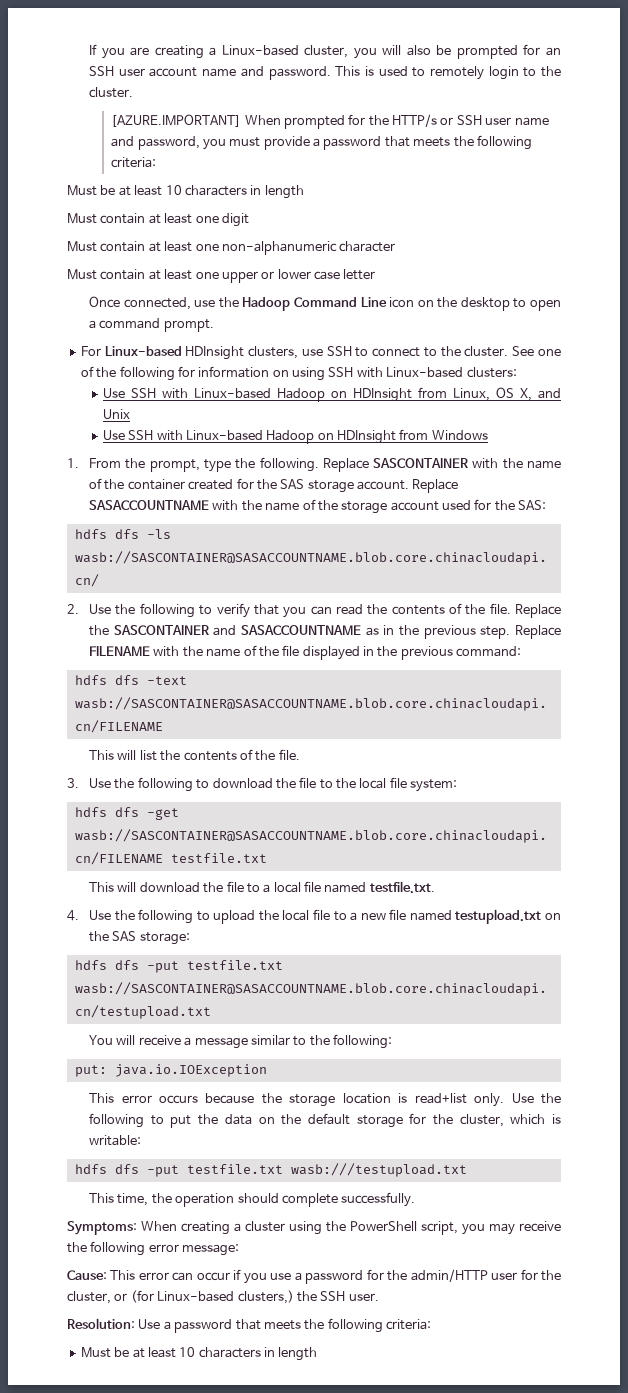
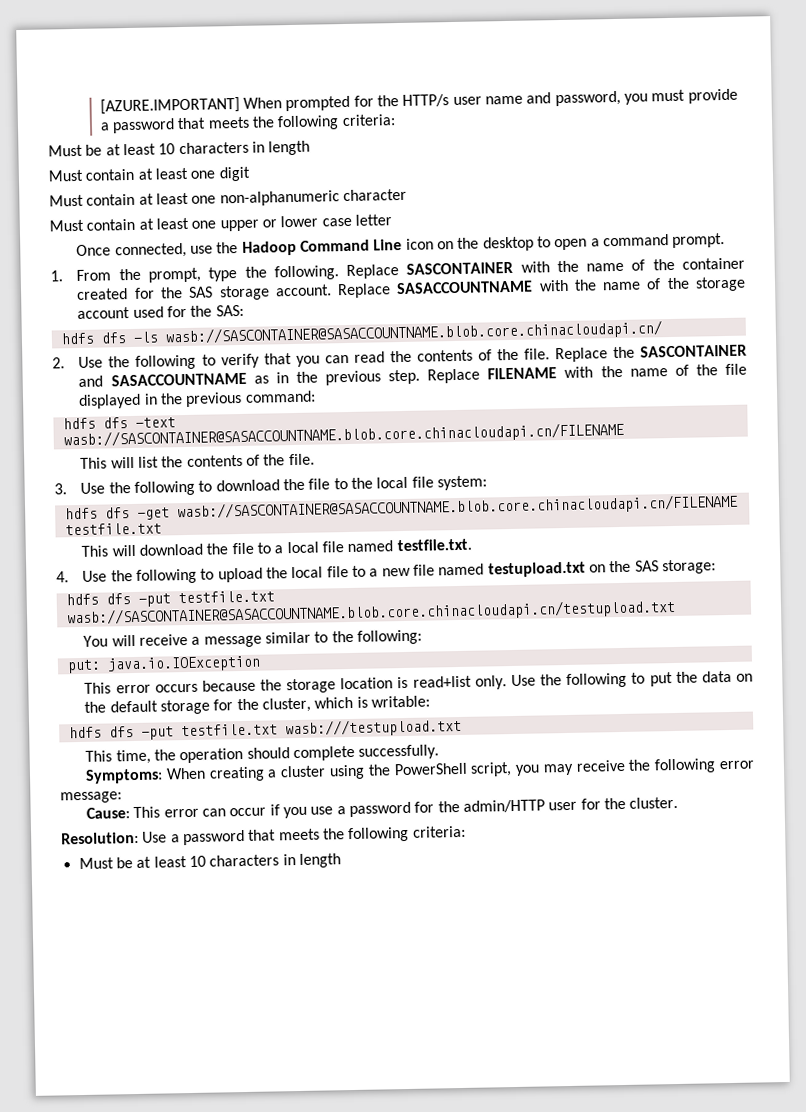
- If you are creating a Linux-based cluster, you will also be prompted for an SSH user account name and password. This is used to remotely login to the cluster.
- [AZURE.IMPORTANT] When prompted for the HTTP/s or SSH user name and password, you must provide a password that meets the following criteria:
+ [AZURE.IMPORTANT] When prompted for the HTTP/s user name and password, you must provide a password that meets the following criteria:
- For Linux-based HDInsight clusters, use SSH to connect to the cluster. See one of the following for information on using SSH with Linux-based clusters:
- Use SSH with Linux-based Hadoop on HDInsight from Linux, OS X, and Unix
- Use SSH with Linux-based Hadoop on HDInsight from Windows
- Cause: This error can occur if you use a password for the admin/HTTP user for the cluster, or (for Linux-based clusters,) the SSH user.
+ Cause: This error can occur if you use a password for the admin/HTTP user for the cluster.

